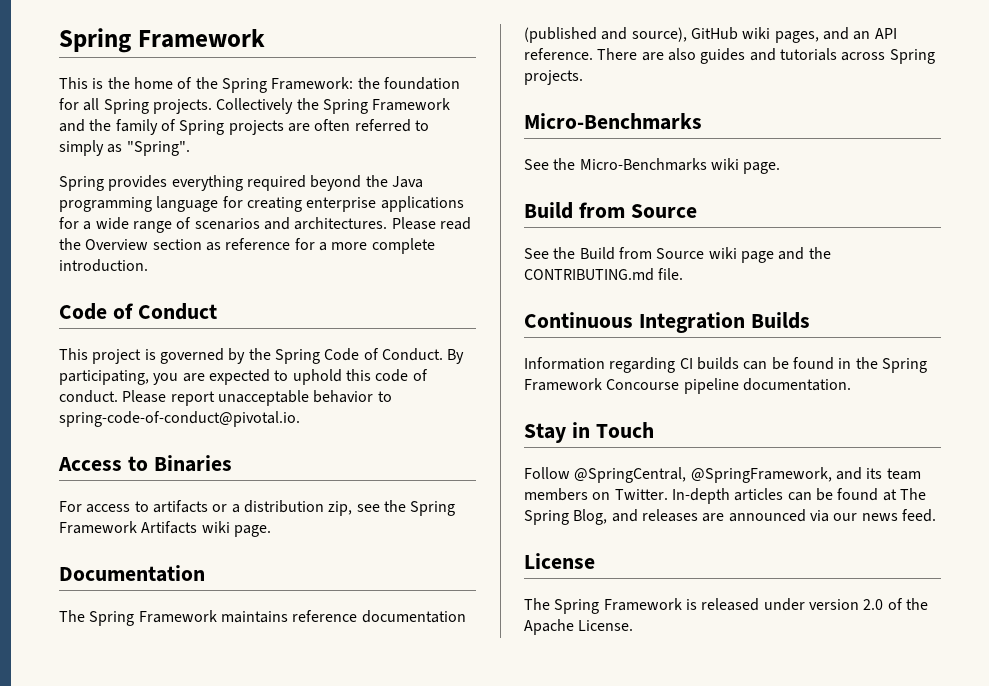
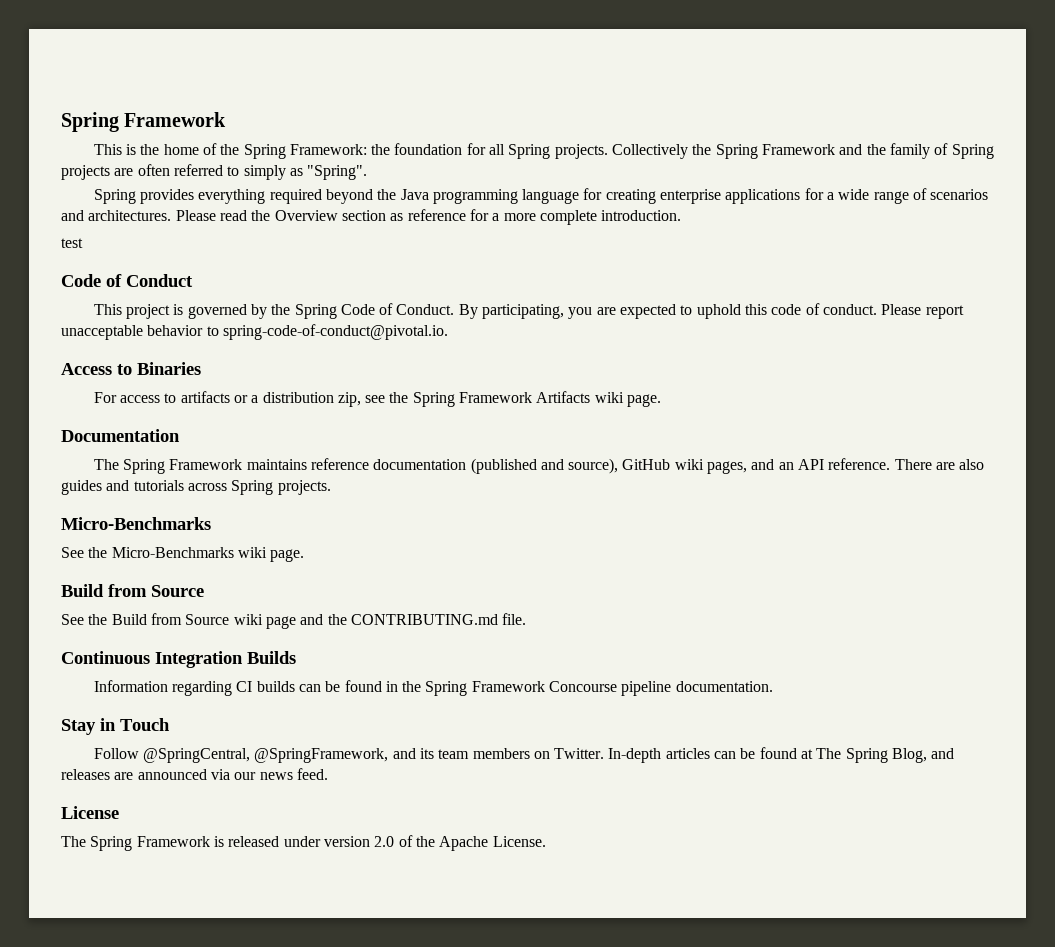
+ test

